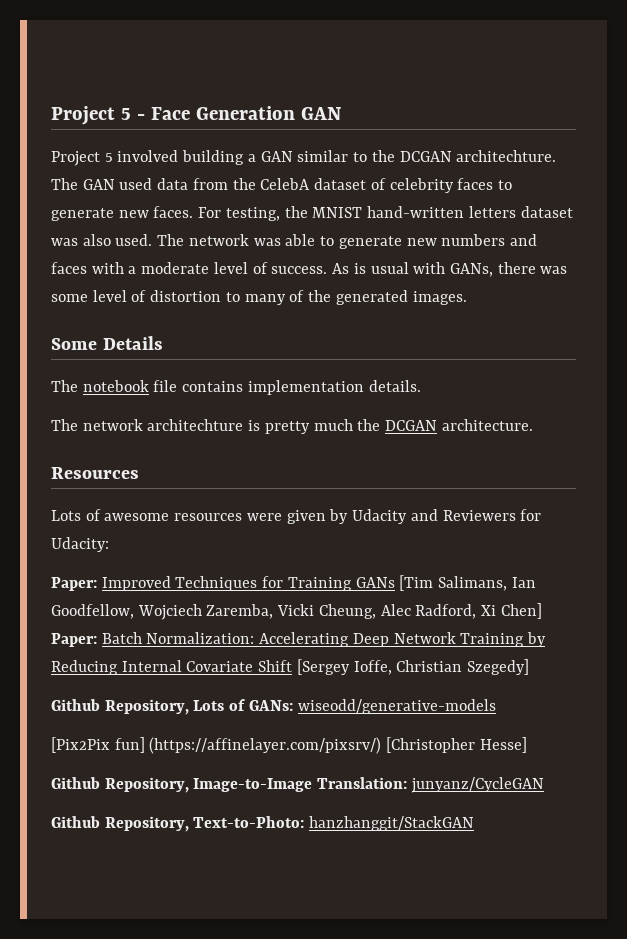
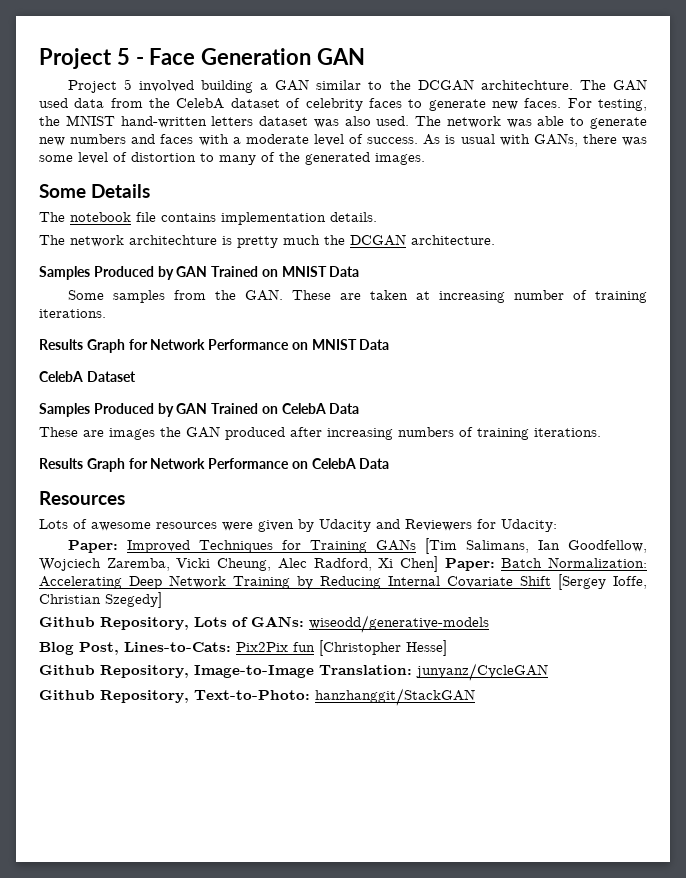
+ Samples Produced by GAN Trained on MNIST Data
+ Some samples from the GAN. These are taken at increasing number of training iterations.
+ Results Graph for Network Performance on MNIST Data
+ CelebA Dataset
+ Samples Produced by GAN Trained on CelebA Data
+ These are images the GAN produced after increasing numbers of training iterations.
+ Results Graph for Network Performance on CelebA Data
- [Pix2Pix fun] (https://affinelayer.com/pixsrv/) [Christopher Hesse]
+ Blog Post, Lines-to-Cats: Pix2Pix fun [Christopher Hesse]

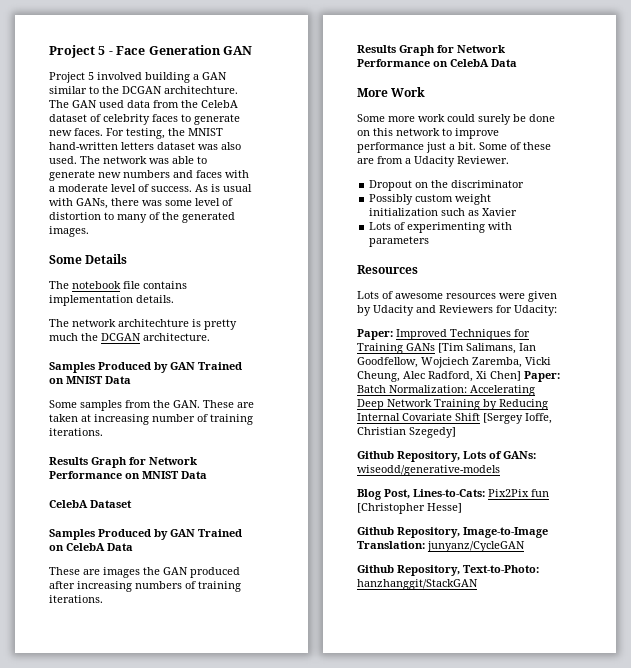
+ More Work
+ Some more work could surely be done on this network to improve performance just a bit. Some of these are from a Udacity Reviewer.
+ Dropout on the discriminator
+ Possibly custom weight initialization such as Xavier
+ Lots of experimenting with parameters

